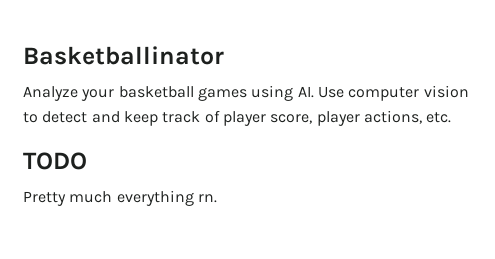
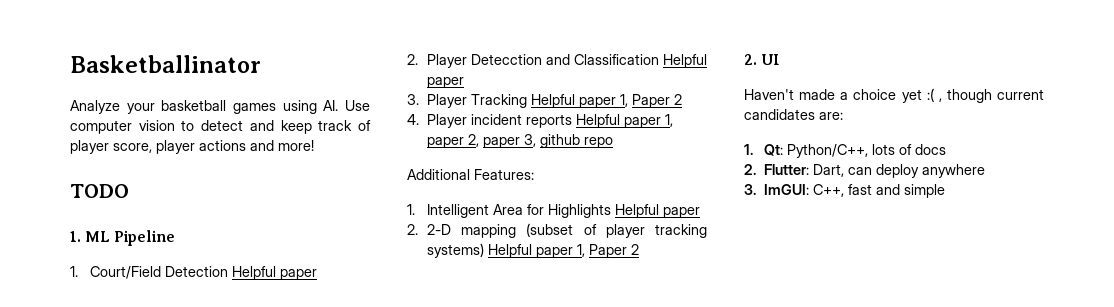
- Analyze your basketball games using AI. Use computer vision to detect and keep track of player score, player actions, etc.
+ Analyze your basketball games using AI. Use computer vision to detect and keep track of player score, player actions and more!
  TODO
- Pretty much everything rn.
+ 1. ML Pipeline
+ 1. Court/Field Detection Helpful paper
+ 2. Player Detecction and Classification Helpful paper
+ 3. Player Tracking Helpful paper 1, Paper 2
+ 4. Player incident reports Helpful paper 1, paper 2, paper 3, github repo
+ Additional Features:
+ 1. Intelligent Area for Highlights Helpful paper
+ 2. 2-D mapping (subset of player tracking systems) Helpful paper 1, Paper 2
+ 2. UI
+ Haven't made a choice yet :( , though current candidates are:
+ 1. Qt: Python/C++, lots of docs
+ 2. Flutter: Dart, can deploy anywhere
+ 3. ImGUI: C++, fast and simple

